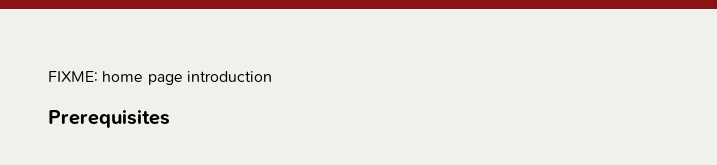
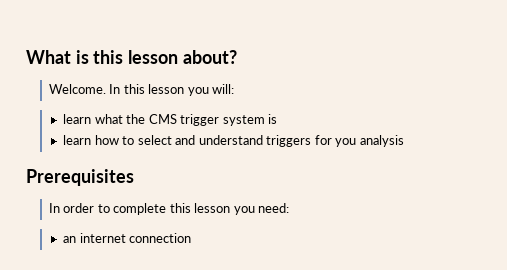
- FIXME: home page introduction
+ What is this lesson about?
+ Welcome. In this lesson you will:
+ learn what the CMS trigger system is
+ learn how to select and understand triggers for you analysis
  Prerequisites
+ In order to complete this lesson you need:
+ an internet connection

